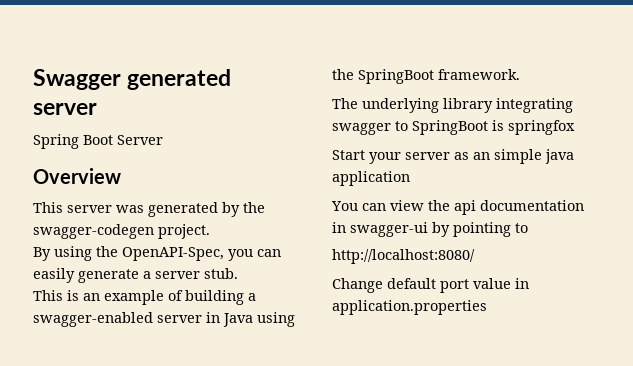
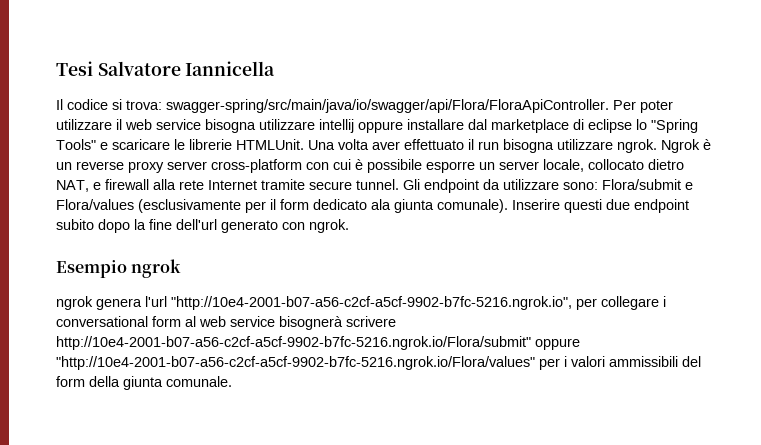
- Swagger generated server
- Spring Boot Server
- Overview
- This server was generated by the swagger-codegen project.
- By using the OpenAPI-Spec, you can easily generate a server stub.
- This is an example of building a swagger-enabled server in Java using the SpringBoot framework.
- The underlying library integrating swagger to SpringBoot is springfox
- Start your server as an simple java application
- You can view the api documentation in swagger-ui by pointing to
- http://localhost:8080/
- Change default port value in application.properties
+ Tesi Salvatore Iannicella
+ Il codice si trova: swagger-spring/src/main/java/io/swagger/api/Flora/FloraApiController. Per poter utilizzare il web service bisogna utilizzare intellij oppure installare dal marketplace di eclipse lo "Spring Tools" e scaricare le librerie HTMLUnit. Una volta aver effettuato il run bisogna utilizzare ngrok. Ngrok è un reverse proxy server cross-platform con cui è possibile esporre un server locale, collocato dietro NAT, e firewall alla rete Internet tramite secure tunnel. Gli endpoint da utilizzare sono: Flora/submit e Flora/values (esclusivamente per il form dedicato ala giunta comunale). Inserire questi due endpoint subito dopo la fine dell'url generato con ngrok.
+ Esempio ngrok
+ ngrok genera l'url "http://10e4-2001-b07-a56-c2cf-a5cf-9902-b7fc-5216.ngrok.io", per collegare i conversational form al web service bisognerà scrivere http://10e4-2001-b07-a56-c2cf-a5cf-9902-b7fc-5216.ngrok.io/Flora/submit" oppure "http://10e4-2001-b07-a56-c2cf-a5cf-9902-b7fc-5216.ngrok.io/Flora/values" per i valori ammissibili del form della giunta comunale.

